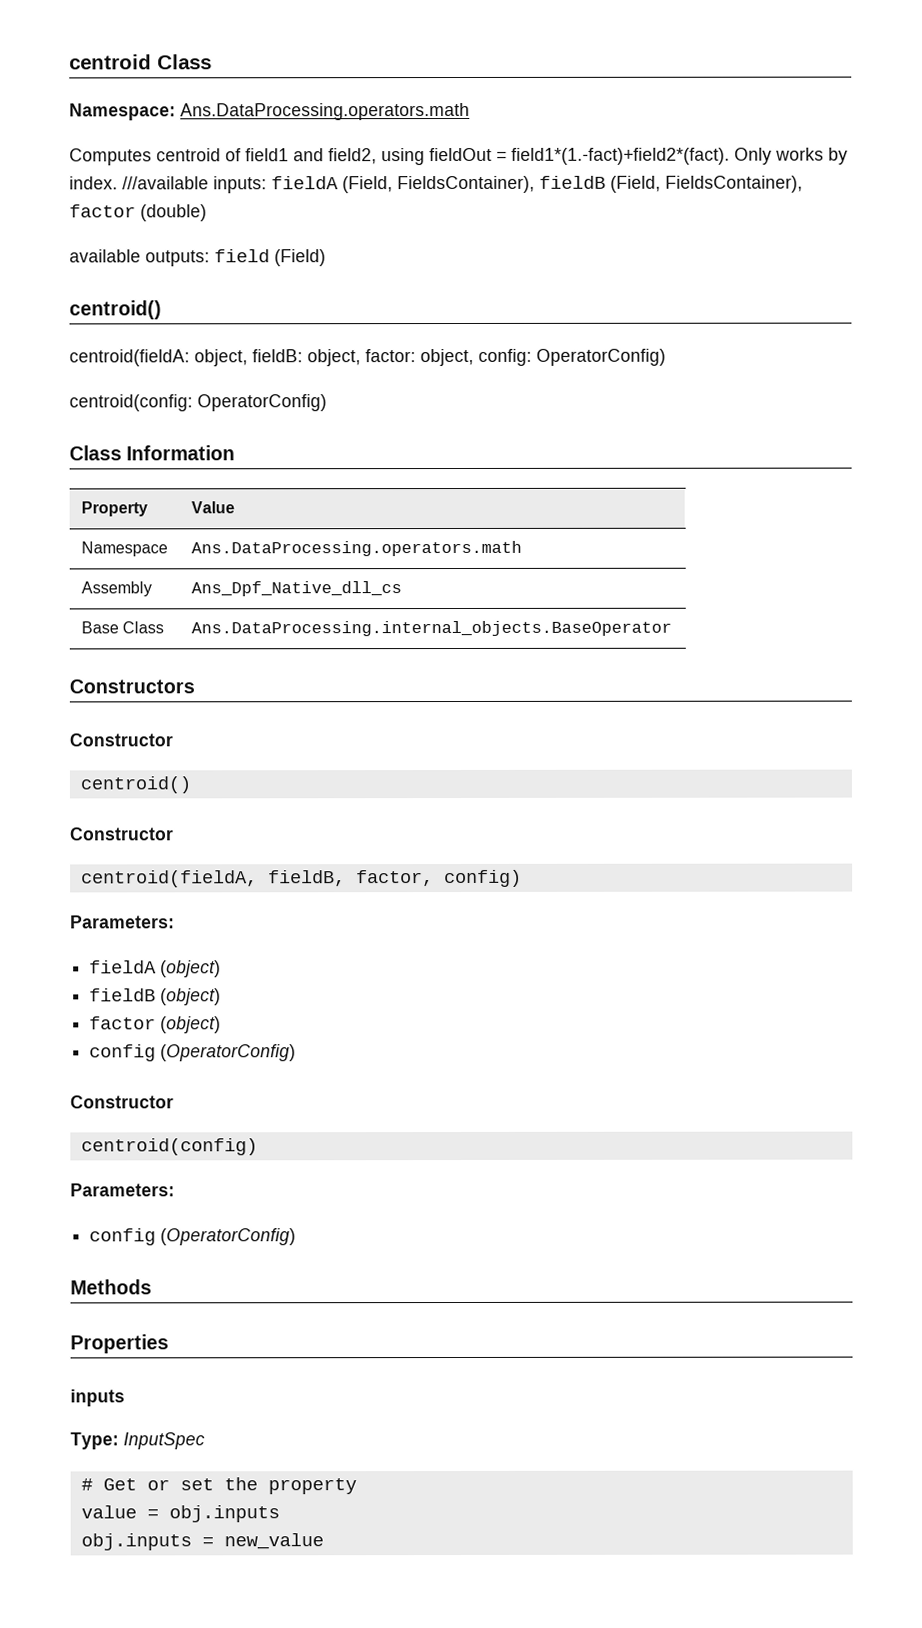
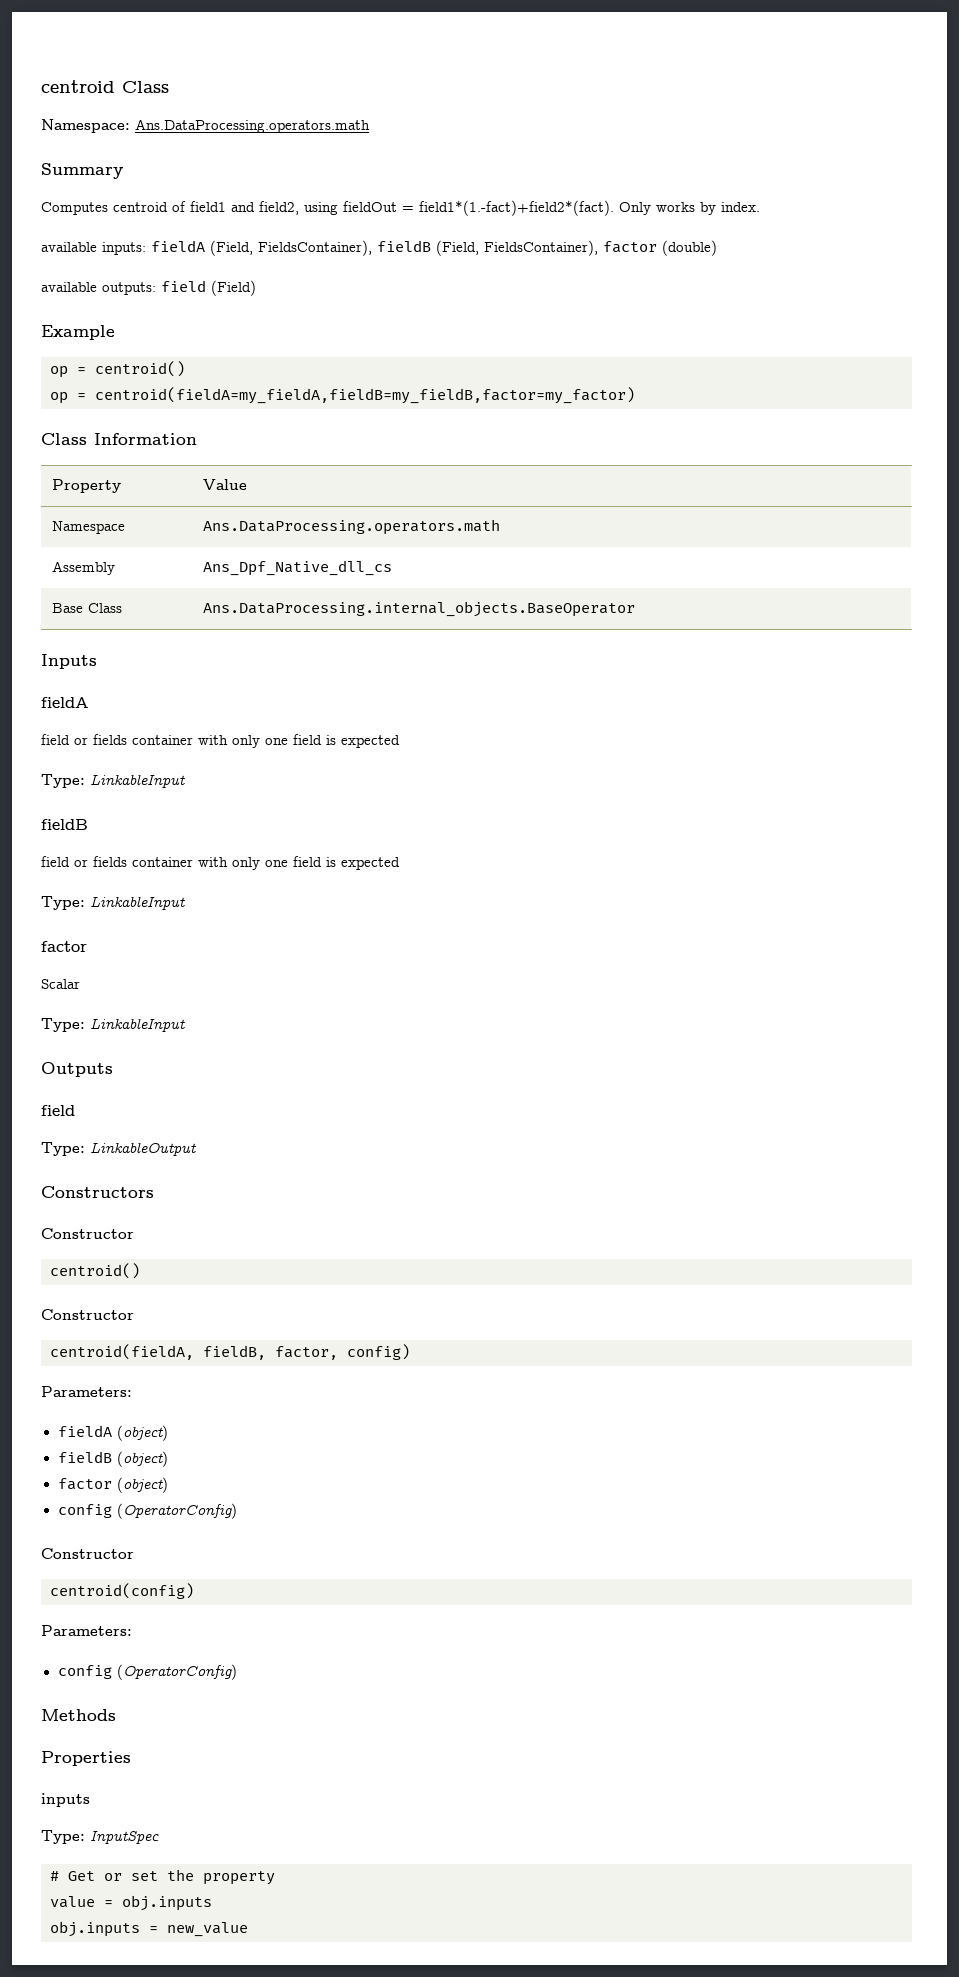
+ Summary
- Computes centroid of field1 and field2, using fieldOut = field1*(1.-fact)+field2*(fact). Only works by index. ///available inputs: fieldA (Field, FieldsContainer), fieldB (Field, FieldsContainer), factor (double)
+ Computes centroid of field1 and field2, using fieldOut = field1*(1.-fact)+field2*(fact). Only works by index.
+ available inputs: fieldA (Field, FieldsContainer), fieldB (Field, FieldsContainer), factor (double)
  available outputs: field (Field)
- centroid()
- centroid(fieldA: object, fieldB: object, factor: object, config: OperatorConfig)
- centroid(config: OperatorConfig)
+ Example
+ op = centroid()
+ op = centroid(fieldA=my_fieldA,fieldB=my_fieldB,factor=my_factor)
+ Inputs
+ fieldA
+ field or fields container with only one field is expected
+ Type: LinkableInput
+ fieldB
+ field or fields container with only one field is expected
+ Type: LinkableInput
+ factor
+ Scalar
+ Type: LinkableInput
+ Outputs
+ field
+ Type: LinkableOutput

